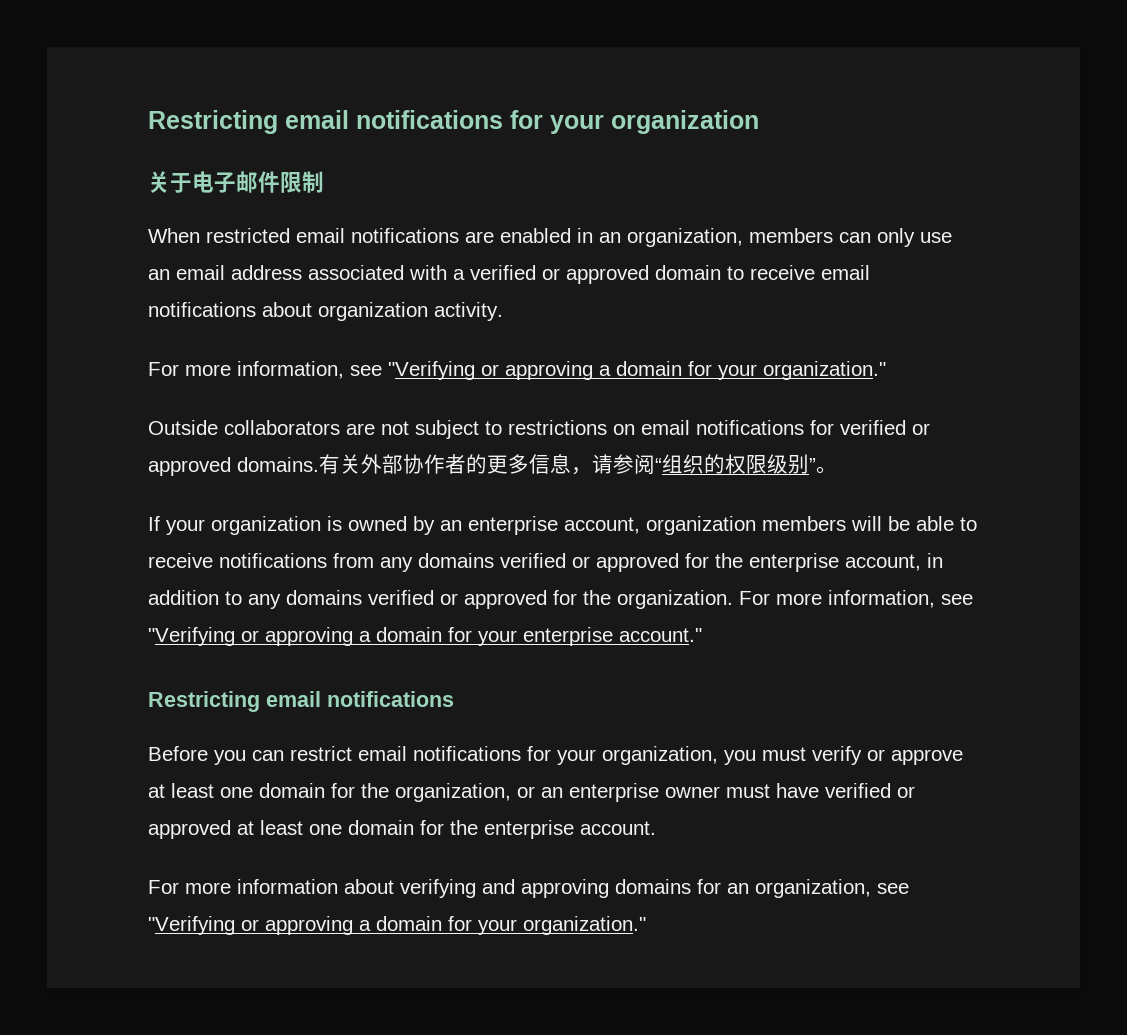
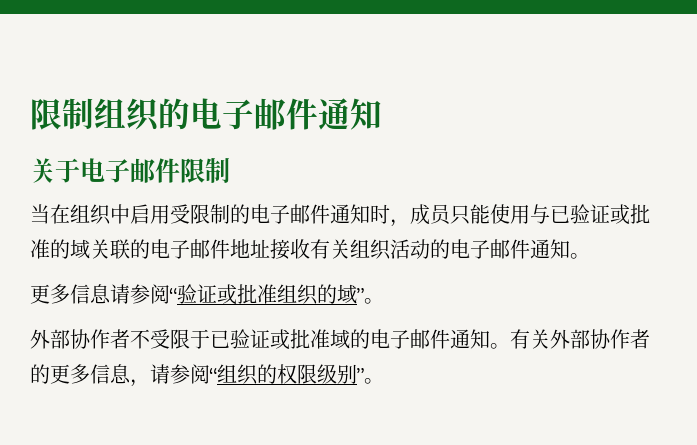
- Restricting email notifications for your organization
+ 限制组织的电子邮件通知
  关于电子邮件限制
- When restricted email notifications are enabled in an organization, members can only use an email address associated with a verified or approved domain to receive email notifications about organization activity.
- For more information, see "Verifying or approving a domain for your organization."
- Outside collaborators are not subject to restrictions on email notifications for verified or approved domains.
+ 当在组织中启用受限制的电子邮件通知时，成员只能使用与已验证或批准的域关联的电子邮件地址接收有关组织活动的电子邮件通知。
+ 更多信息请参阅“验证或批准组织的域”。
+ 外部协作者不受限于已验证或批准域的电子邮件通知。
- If your organization is owned by an enterprise account, organization members will be able to receive notifications from any domains verified or approved for the enterprise account, in addition to any domains verified or approved for the organization. For more information, see "Verifying or approving a domain for your enterprise account."
- Restricting email notifications
- Before you can restrict email notifications for your organization, you must verify or approve at least one domain for the organization, or an enterprise owner must have verified or approved at least one domain for the enterprise account.
- For more information about verifying and approving domains for an organization, see "Verifying or approving a domain for your organization."

